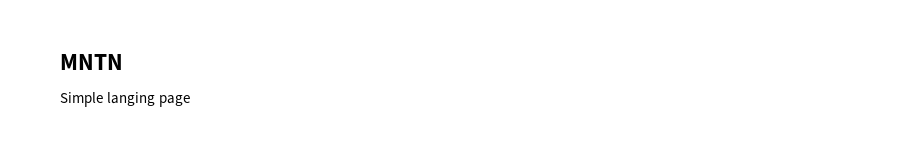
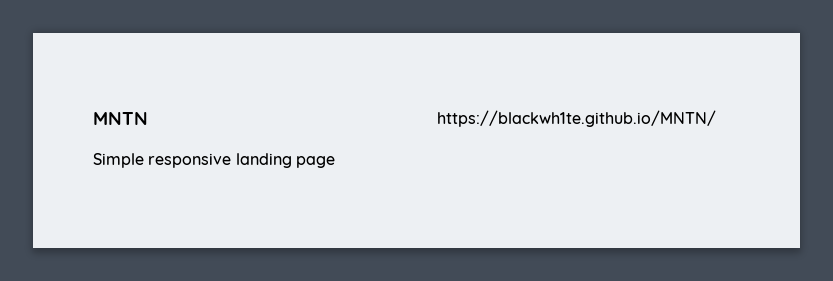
- Simple langing page
+ Simple responsive landing page https://blackwh1te.github.io/MNTN/

